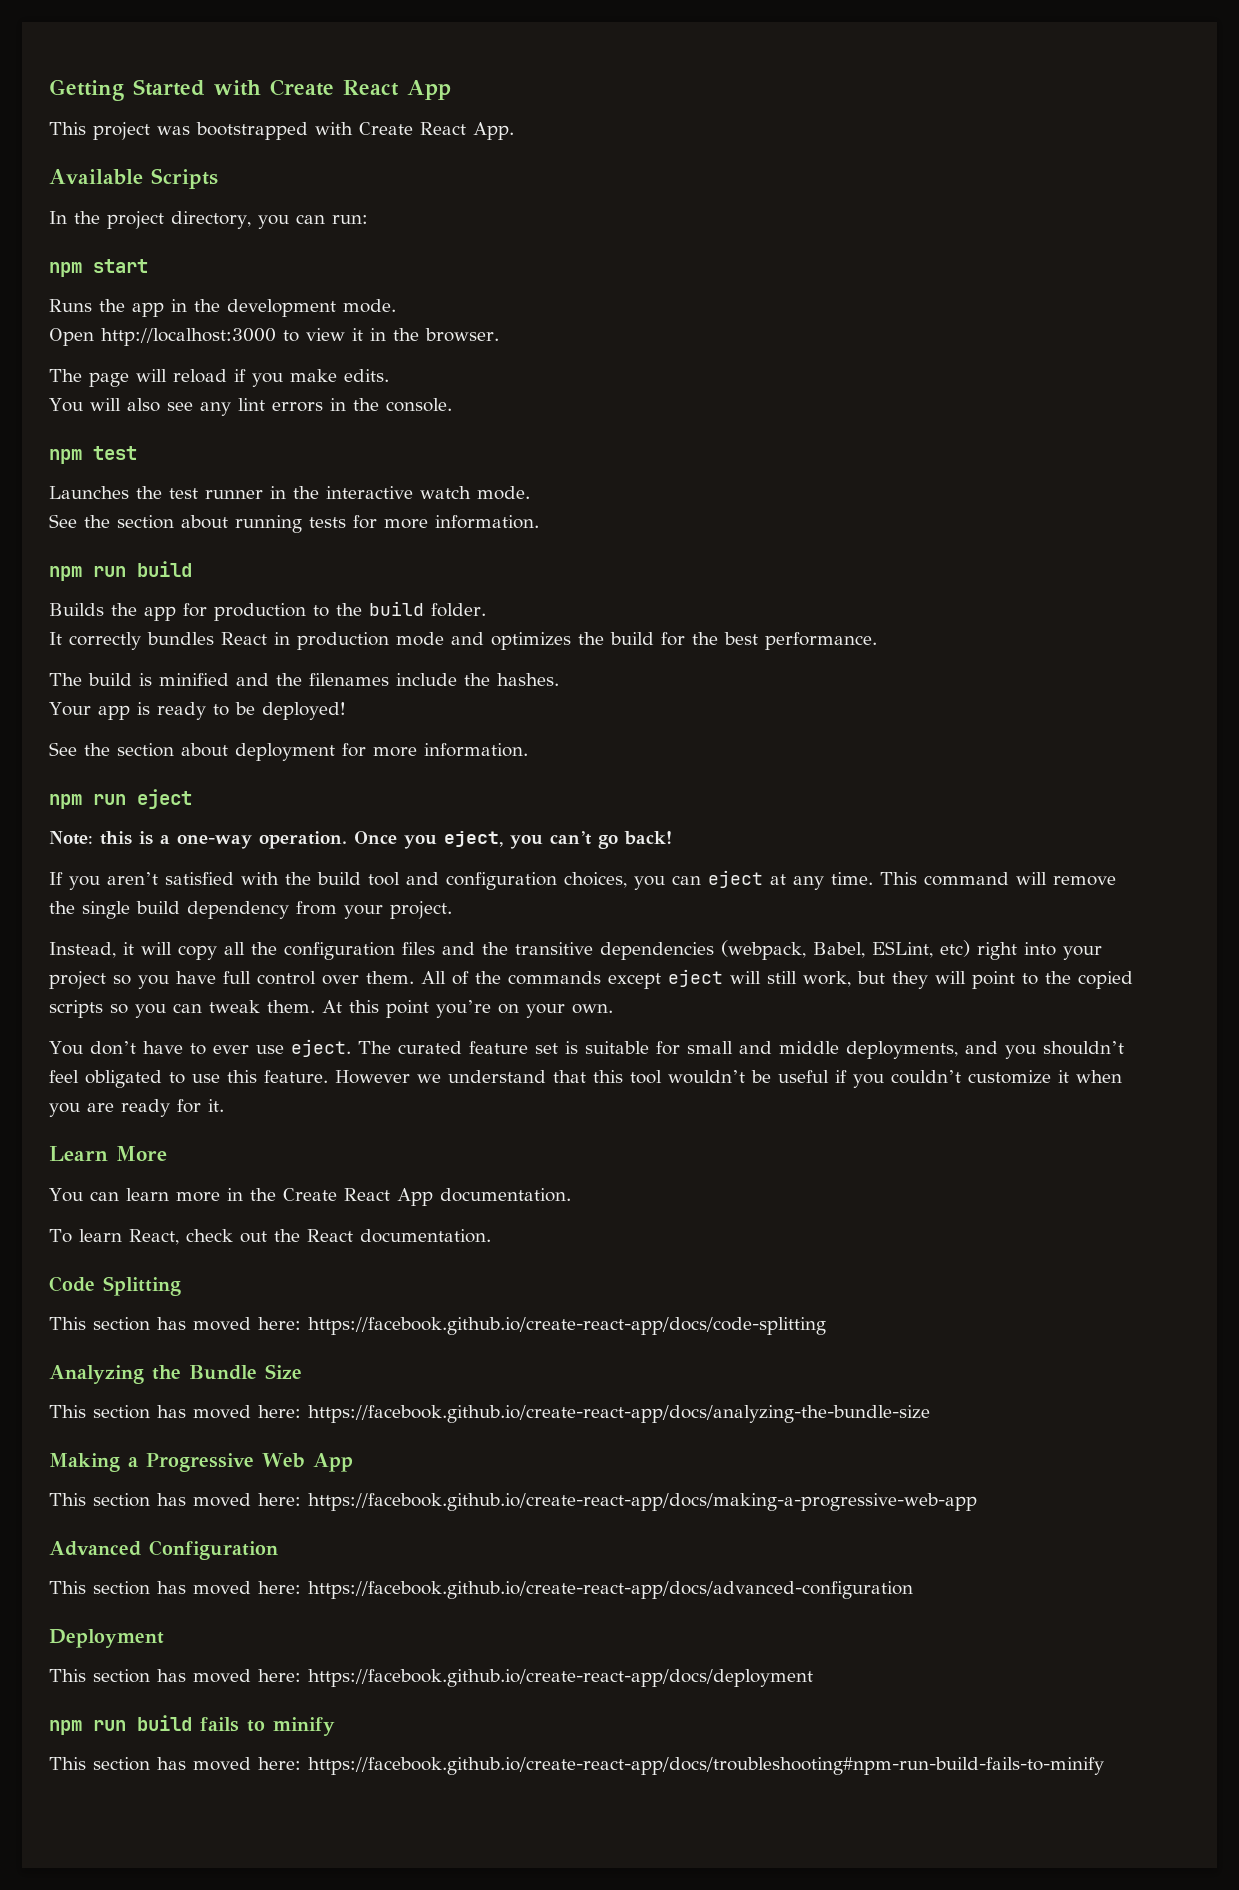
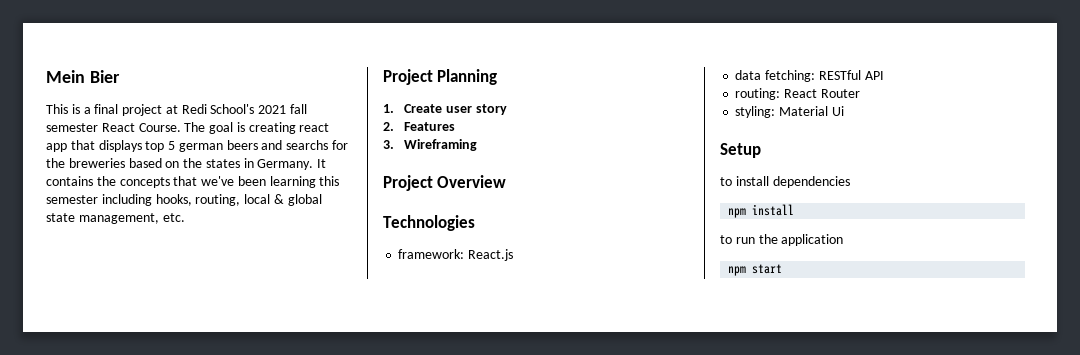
- Getting Started with Create React App
- This project was bootstrapped with Create React App.
- Available Scripts
- In the project directory, you can run:
+ Mein Bier
+ This is a final project at Redi School's 2021 fall semester React Course. The goal is creating react app that displays top 5 german beers and searchs for the breweries based on the states in Germany. It contains the concepts that we've been learning this semester including hooks, routing, local & global state management, etc.
+ Project Planning
+ 1. Create user story
+ 2. Features
+ 3. Wireframing
+ Project Overview
+ Technologies
+ framework: React.js
+ data fetching: RESTful API
+ routing: React Router
+ styling: Material Ui
+ Setup
+ to install dependencies
+ npm install
+ to run the application
  npm start
- Runs the app in the development mode.
- Open http://localhost:3000 to view it in the browser.
- The page will reload if you make edits.
- You will also see any lint errors in the console.
- npm test
- Launches the test runner in the interactive watch mode.
- See the section about running tests for more information.
- npm run build
- Builds the app for production to the build folder.
- It correctly bundles React in production mode and optimizes the build for the best performance.
- The build is minified and the filenames include the hashes.
- Your app is ready to be deployed!
- See the section about deployment for more information.
- npm run eject
- Note: this is a one-way operation. Once you eject, you can’t go back!
- If you aren’t satisfied with the build tool and configuration choices, you can eject at any time. This command will remove the single build dependency from your project.
- Instead, it will copy all the configuration files and the transitive dependencies (webpack, Babel, ESLint, etc) right into your project so you have full control over them. All of the commands except eject will still work, but they will point to the copied scripts so you can tweak them. At this point you’re on your own.
- You don’t have to ever use eject. The curated feature set is suitable for small and middle deployments, and you shouldn’t feel obligated to use this feature. However we understand that this tool wouldn’t be useful if you couldn’t customize it when you are ready for it.
- Learn More
- You can learn more in the Create React App documentation.
- To learn React, check out the React documentation.
- Code Splitting
- This section has moved here: https://facebook.github.io/create-react-app/docs/code-splitting
- Analyzing the Bundle Size
- This section has moved here: https://facebook.github.io/create-react-app/docs/analyzing-the-bundle-size
- Making a Progressive Web App
- This section has moved here: https://facebook.github.io/create-react-app/docs/making-a-progressive-web-app
- Advanced Configuration
- This section has moved here: https://facebook.github.io/create-react-app/docs/advanced-configuration
- Deployment
- This section has moved here: https://facebook.github.io/create-react-app/docs/deployment
- npm run build fails to minify
- This section has moved here: https://facebook.github.io/create-react-app/docs/troubleshooting#npm-run-build-fails-to-minify

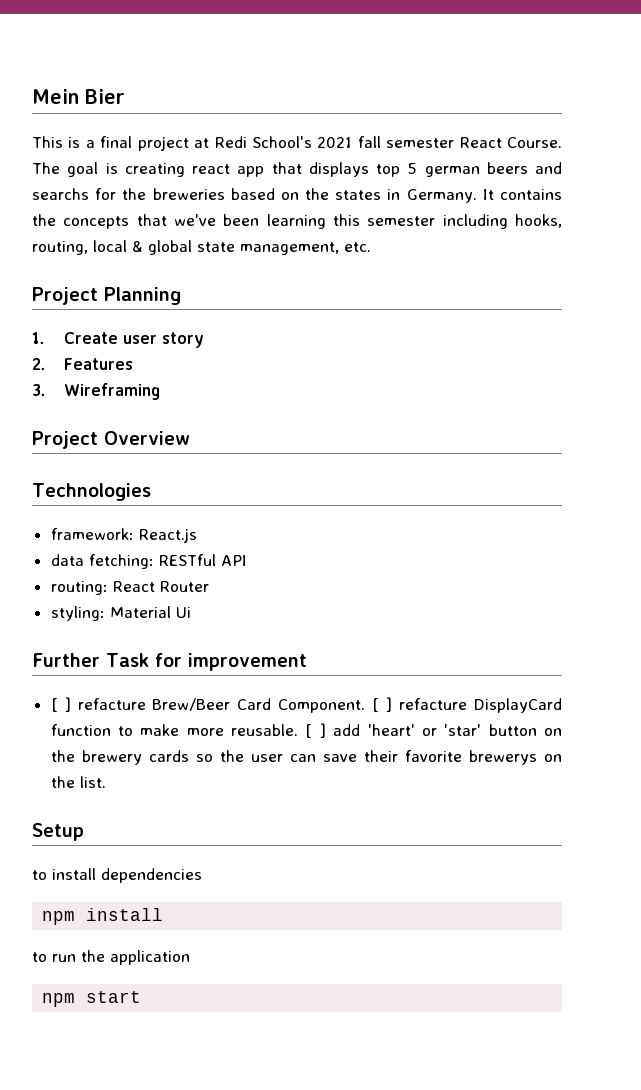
+ Further Task for improvement
+ [ ] refacture Brew/Beer Card Component. [ ] refacture DisplayCard function to make more reusable. [ ] add 'heart' or 'star' button on the brewery cards so the user can save their favorite brewerys on the list.

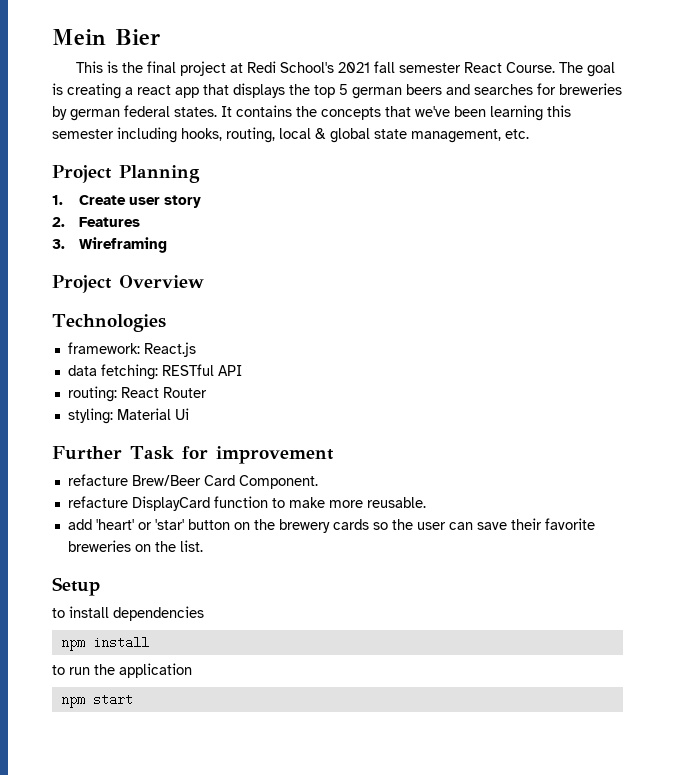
- This is a final project at Redi School's 2021 fall semester React Course.
+ This is the final project at Redi School's 2021 fall semester React Course.
- The goal is creating react app that displays top 5 german beers and searchs for the breweries based on the states in Germany.
+ The goal is creating a react app that displays the top 5 german beers and searches for breweries by german federal states.
- [ ] refacture Brew/Beer Card Component. [ ] refacture DisplayCard function to make more reusable. [ ] add 'heart' or 'star' button on the brewery cards so the user can save their favorite brewerys on the list.
+ refacture Brew/Beer Card Component.
+ refacture DisplayCard function to make more reusable.
+ add 'heart' or 'star' button on the brewery cards so the user can save their favorite breweries on the list.

